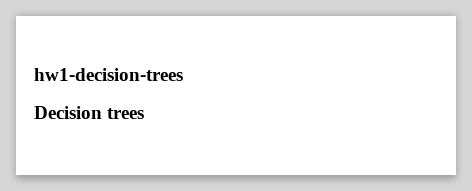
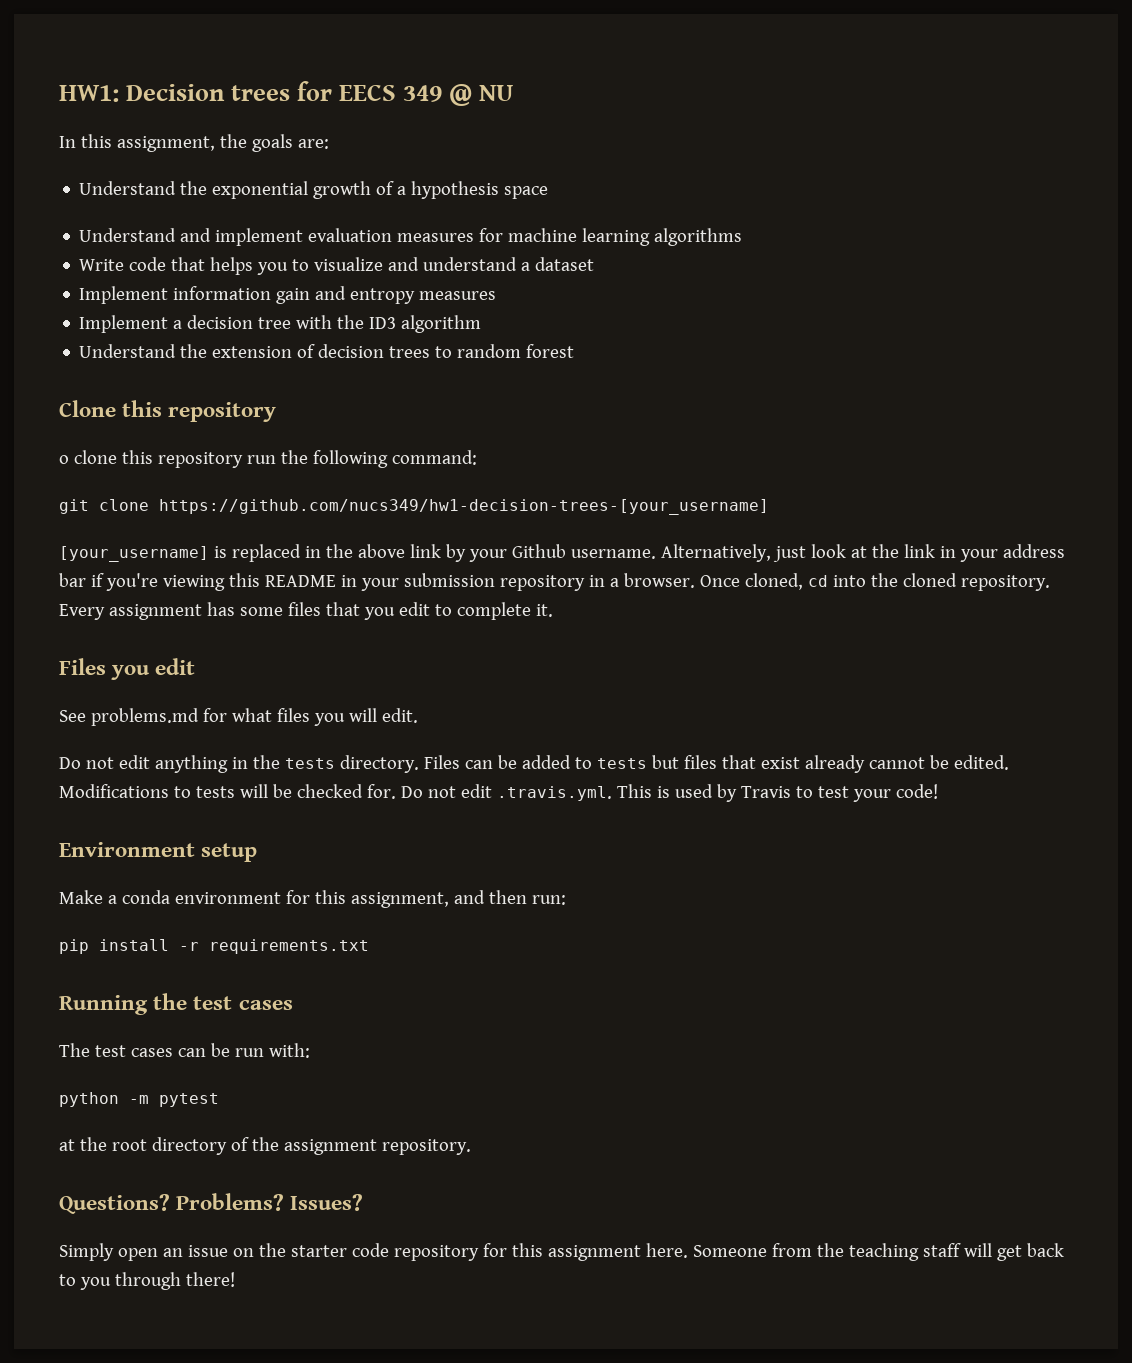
- hw1-decision-trees
- Decision trees
+ HW1: Decision trees for EECS 349 @ NU
+ In this assignment, the goals are:
+ Understand the exponential growth of a hypothesis space
+ Understand and implement evaluation measures for machine learning algorithms
+ Write code that helps you to visualize and understand a dataset
+ Implement information gain and entropy measures
+ Implement a decision tree with the ID3 algorithm
+ Understand the extension of decision trees to random forest
+ Clone this repository
+ o clone this repository run the following command:
+ git clone https://github.com/nucs349/hw1-decision-trees-[your_username]
+ [your_username] is replaced in the above link by your Github username. Alternatively, just look at the link in your address bar if you're viewing this README in your submission repository in a browser. Once cloned, cd into the cloned repository. Every assignment has some files that you edit to complete it.
+ Files you edit
+ See problems.md for what files you will edit.
+ Do not edit anything in the tests directory. Files can be added to tests but files that exist already cannot be edited. Modifications to tests will be checked for. Do not edit .travis.yml. This is used by Travis to test your code!
+ Environment setup
+ Make a conda environment for this assignment, and then run:
+ pip install -r requirements.txt
+ Running the test cases
+ The test cases can be run with:
+ python -m pytest
+ at the root directory of the assignment repository.
+ Questions? Problems? Issues?
+ Simply open an issue on the starter code repository for this assignment here. Someone from the teaching staff will get back to you through there!

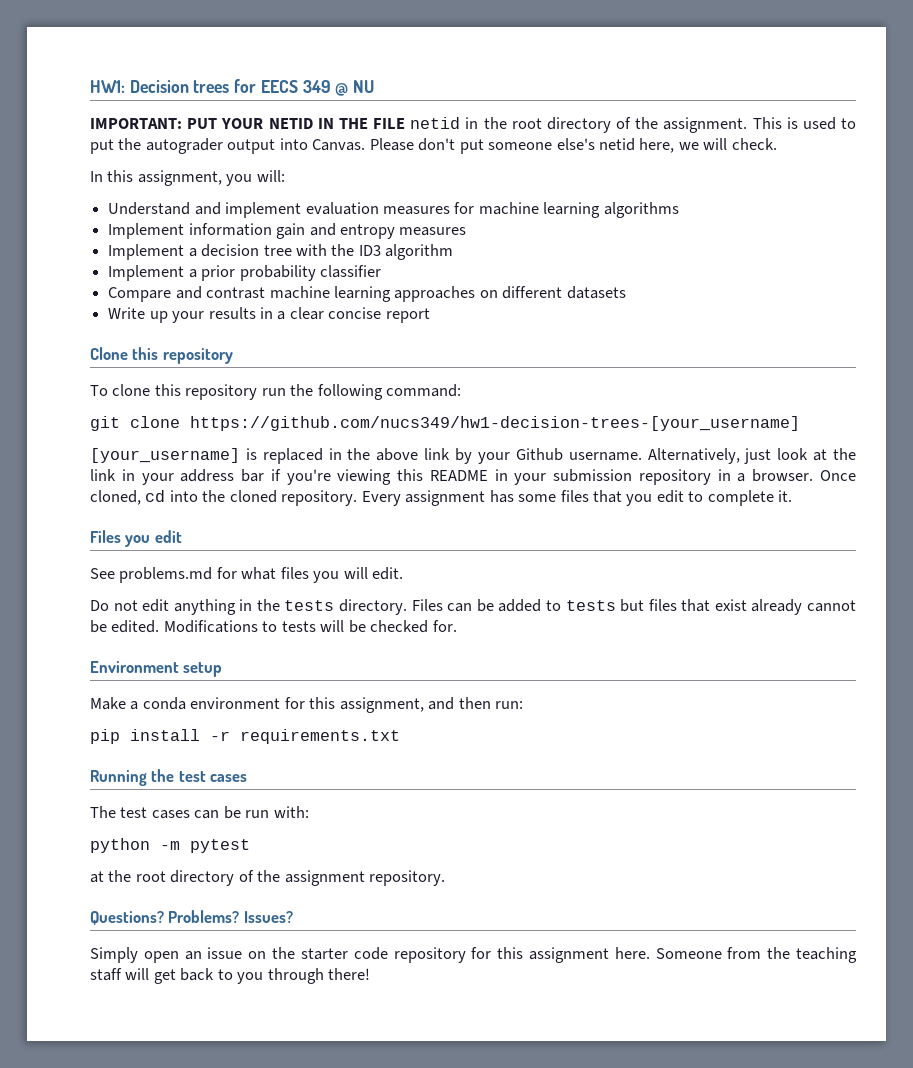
- In this assignment, the goals are:
- Understand the exponential growth of a hypothesis space
+ IMPORTANT: PUT YOUR NETID IN THE FILE netid in the root directory of the assignment. This is used to put the autograder output into Canvas. Please don't put someone else's netid here, we will check.
+ In this assignment, you will:
- Write code that helps you to visualize and understand a dataset
- Understand the extension of decision trees to random forest
+ Implement a prior probability classifier
+ Compare and contrast machine learning approaches on different datasets
+ Write up your results in a clear concise report
- o clone this repository run the following command:
+ To clone this repository run the following command:
- Do not edit .travis.yml. This is used by Travis to test your code!

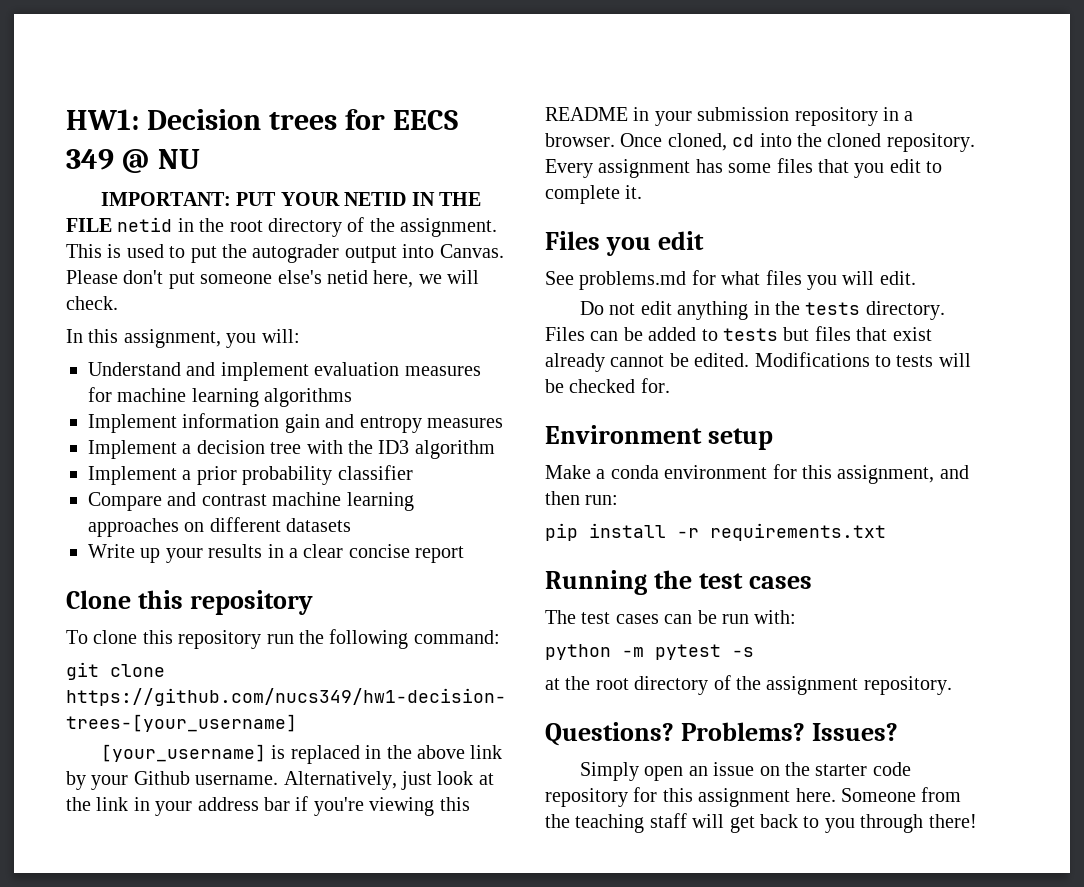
- python -m pytest
+ python -m pytest -s

